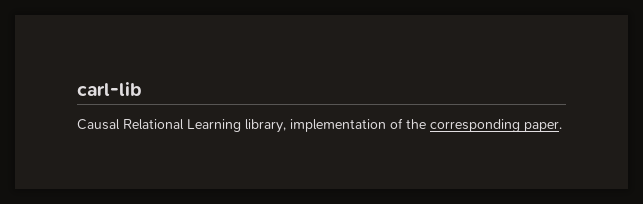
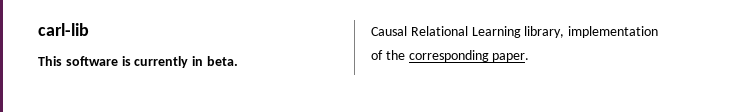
+ This software is currently in beta.

